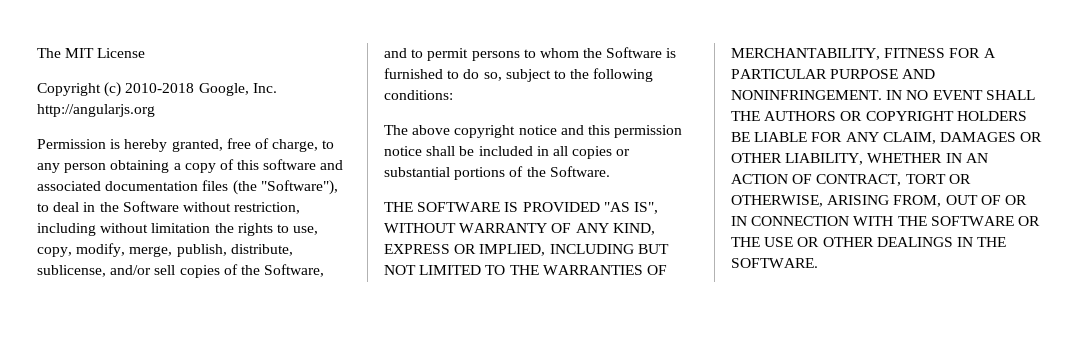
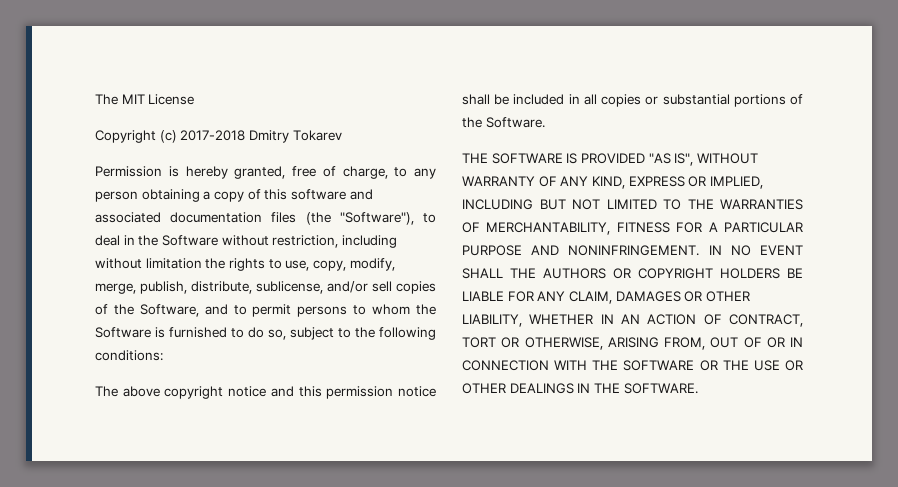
- Copyright (c) 2010-2018 Google, Inc. http://angularjs.org
+ Copyright (c) 2017-2018 Dmitry Tokarev

